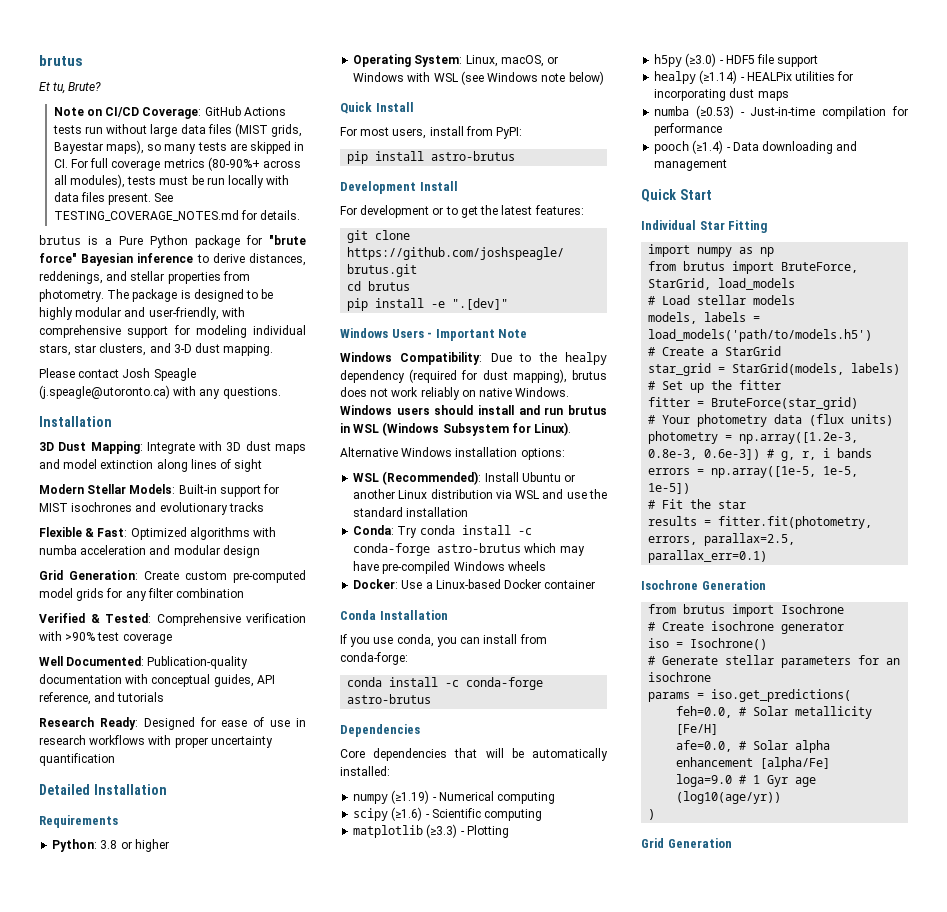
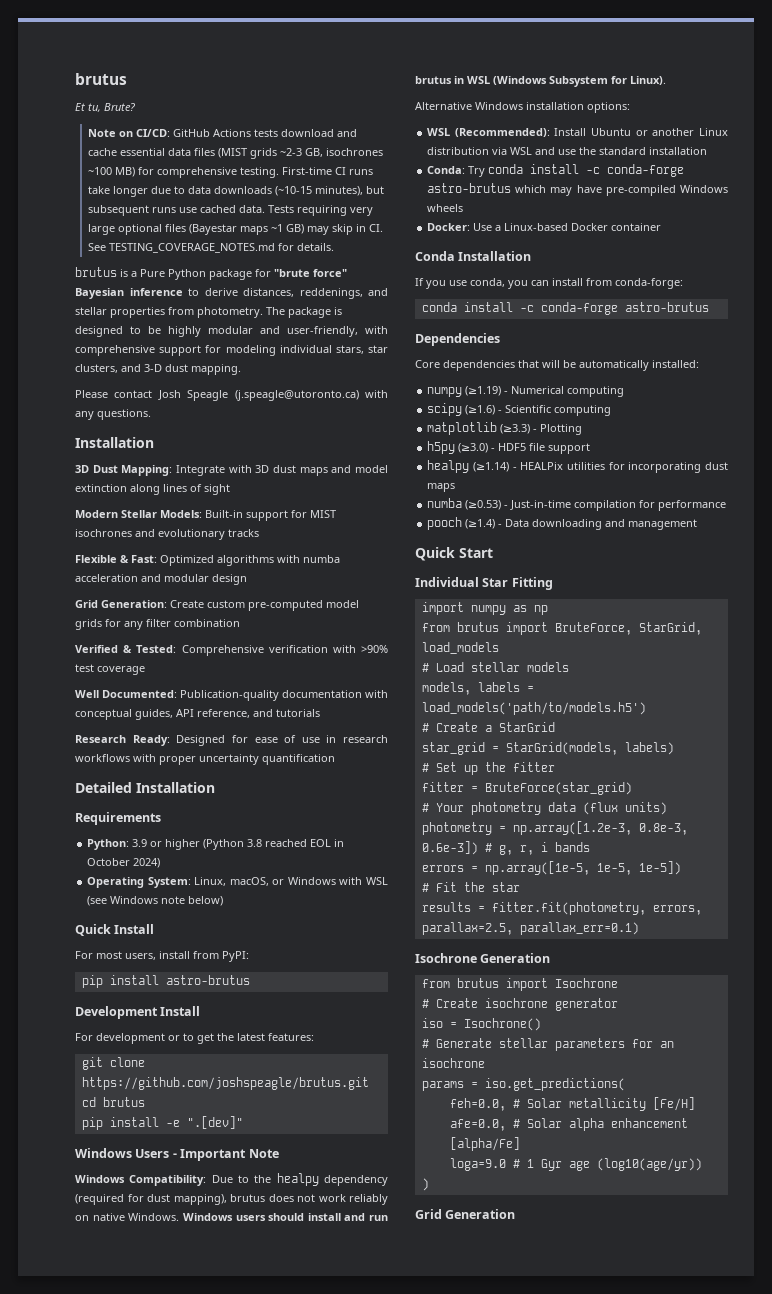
- Note on CI/CD Coverage: GitHub Actions tests run without large data files (MIST grids, Bayestar maps), so many tests are skipped in CI. For full coverage metrics (80-90%+ across all modules), tests must be run locally with data files present. See TESTING_COVERAGE_NOTES.md for details.
+ Note on CI/CD: GitHub Actions tests download and cache essential data files (MIST grids ~2-3 GB, isochrones ~100 MB) for comprehensive testing. First-time CI runs take longer due to data downloads (~10-15 minutes), but subsequent runs use cached data. Tests requiring very large optional files (Bayestar maps ~1 GB) may skip in CI. See TESTING_COVERAGE_NOTES.md for details.
- Python: 3.8 or higher
+ Python: 3.9 or higher (Python 3.8 reached EOL in October 2024)

